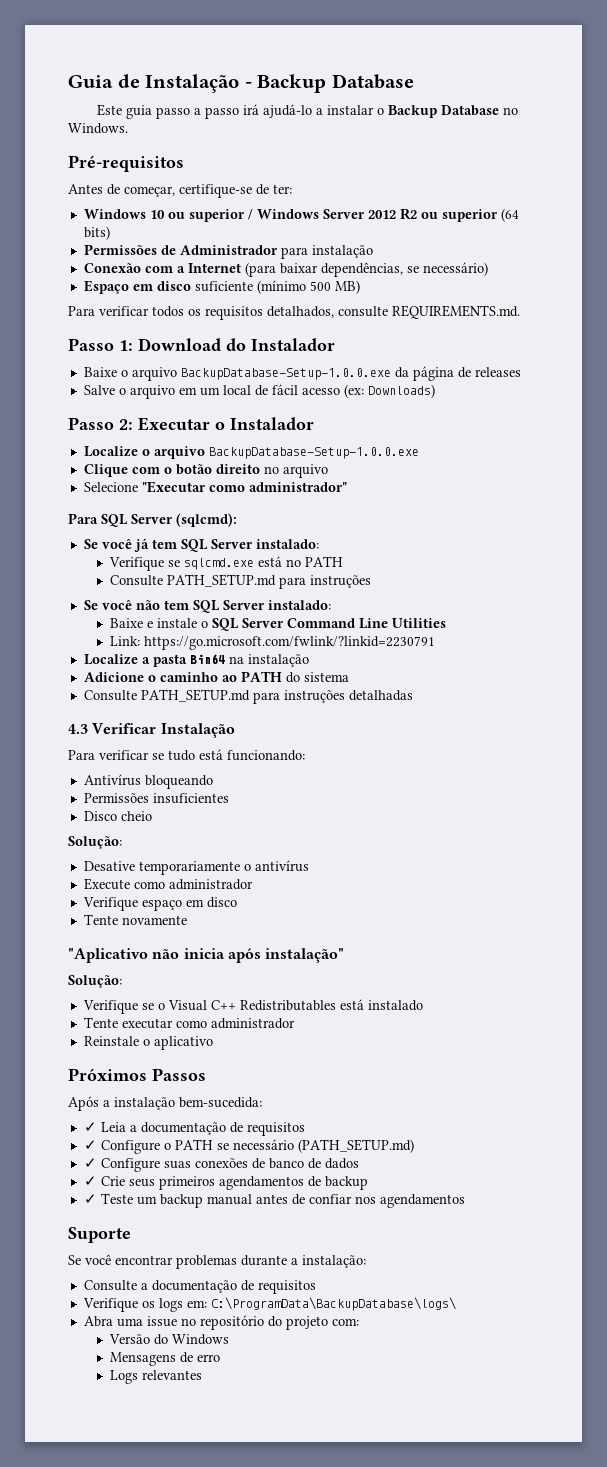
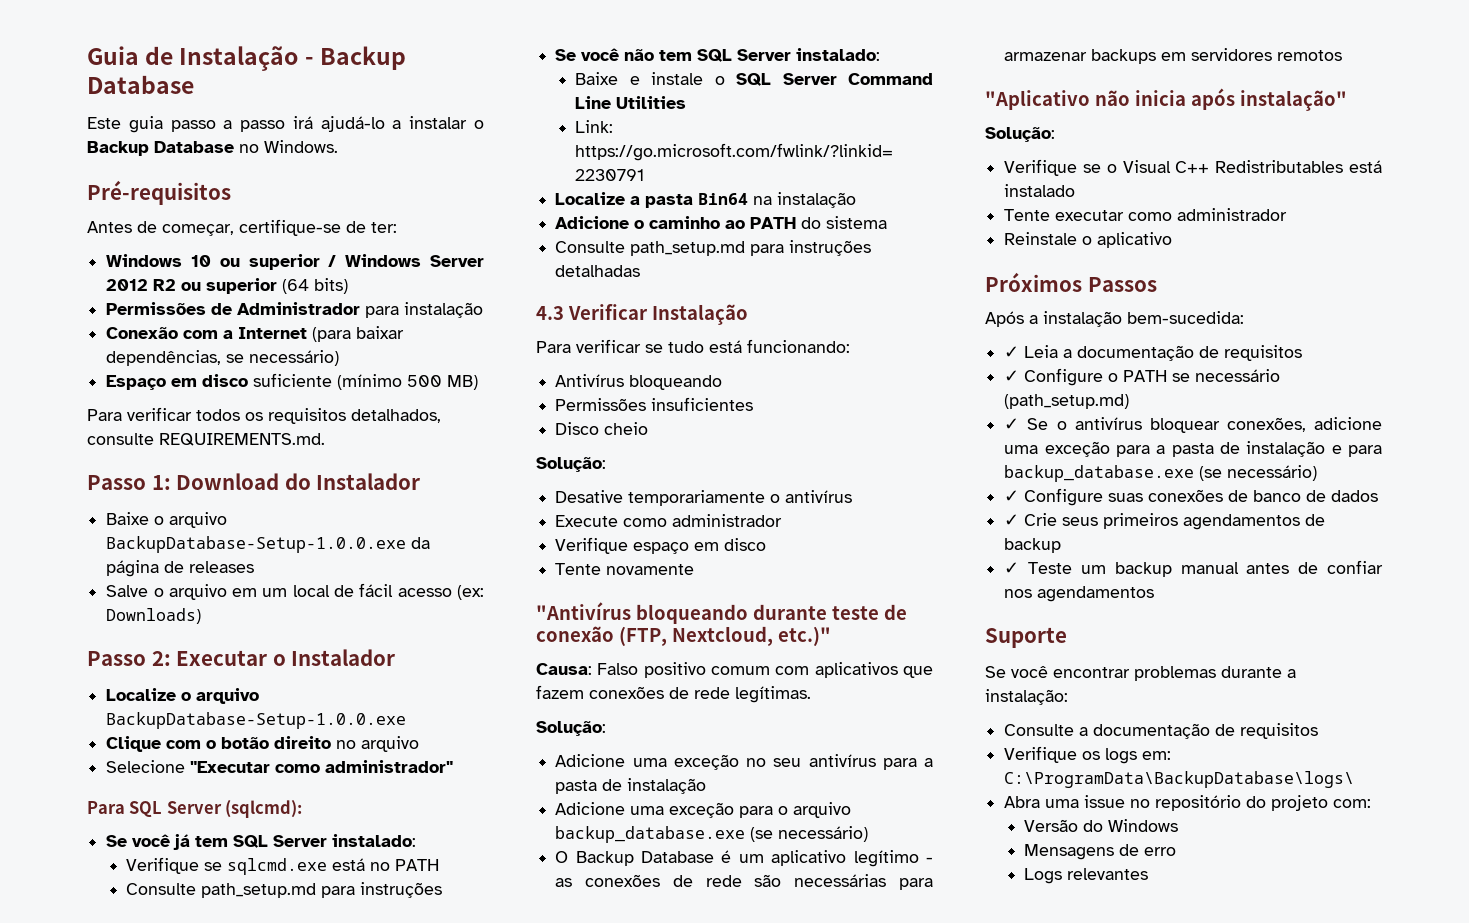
  Verifique se sqlcmd.exe está no PATH
- Consulte PATH_SETUP.md para instruções
+ Consulte path_setup.md para instruções
- Consulte PATH_SETUP.md para instruções detalhadas
+ Consulte path_setup.md para instruções detalhadas
+ "Antivírus bloqueando durante teste de conexão (FTP, Nextcloud, etc.)"
+ Causa: Falso positivo comum com aplicativos que fazem conexões de rede legítimas.
+ Solução:
+ Adicione uma exceção no seu antivírus para a pasta de instalação
+ Adicione uma exceção para o arquivo backup_database.exe (se necessário)
+ O Backup Database é um aplicativo legítimo - as conexões de rede são necessárias para armazenar backups em servidores remotos
- ✓ Configure o PATH se necessário (PATH_SETUP.md)
+ ✓ Configure o PATH se necessário (path_setup.md)
+ ✓ Se o antivírus bloquear conexões, adicione uma exceção para a pasta de instalação e para backup_database.exe (se necessário)

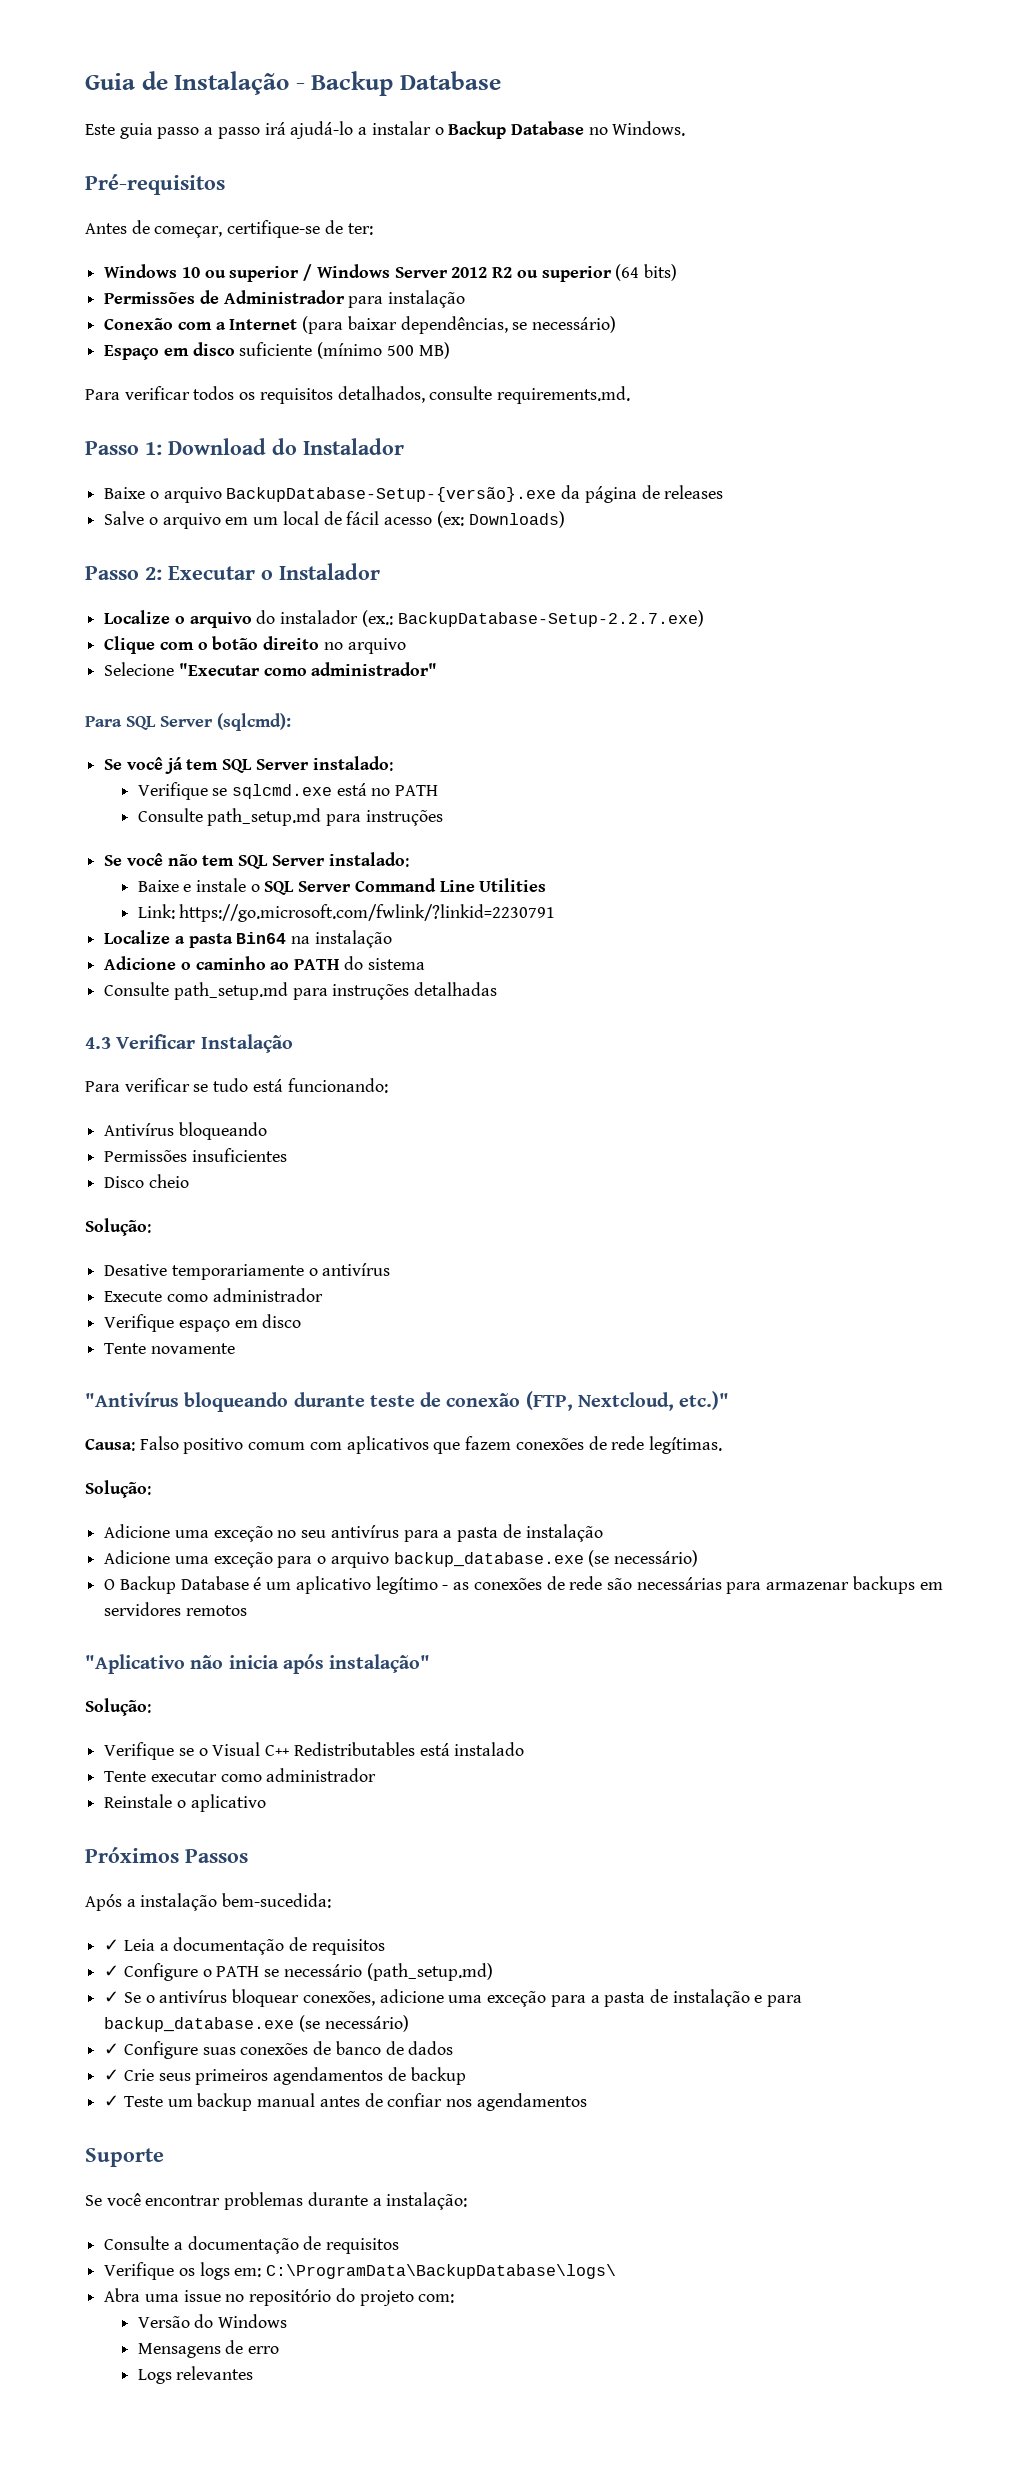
- Para verificar todos os requisitos detalhados, consulte REQUIREMENTS.md.
+ Para verificar todos os requisitos detalhados, consulte requirements.md.
- Baixe o arquivo BackupDatabase-Setup-1.0.0.exe da página de releases
+ Baixe o arquivo BackupDatabase-Setup-{versão}.exe da página de releases
- Localize o arquivo BackupDatabase-Setup-1.0.0.exe
+ Localize o arquivo do instalador (ex.: BackupDatabase-Setup-2.2.7.exe)

